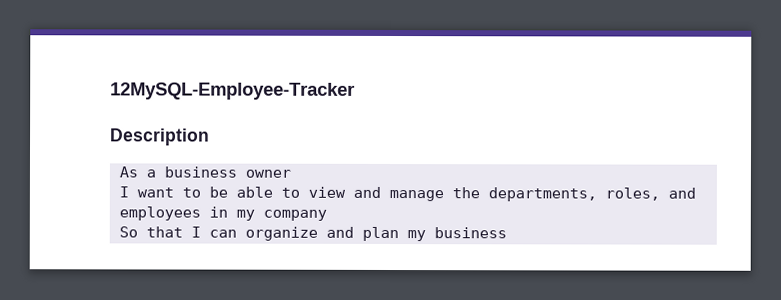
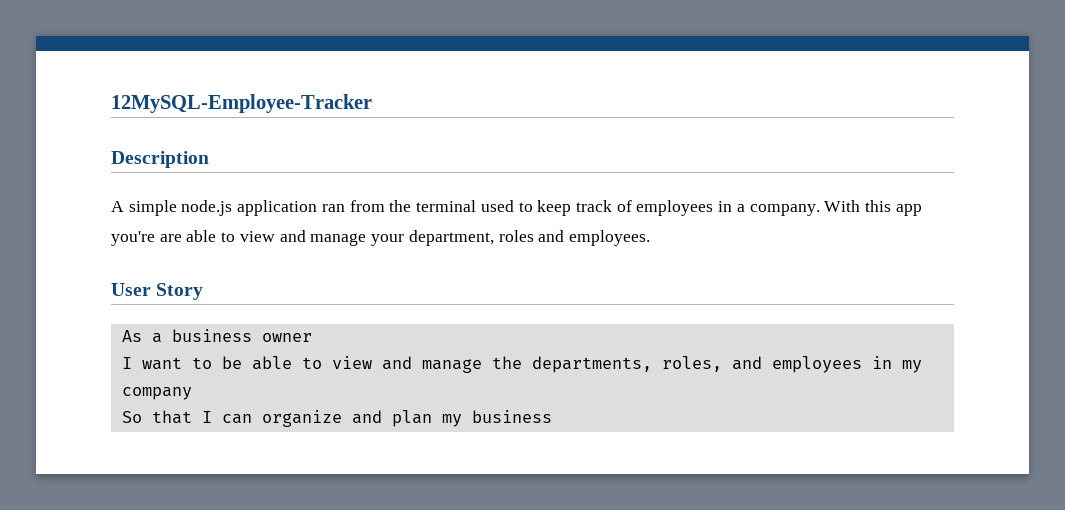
+ A simple node.js application ran from the terminal used to keep track of employees in a company. With this app you're are able to view and manage your department, roles and employees.
+ User Story

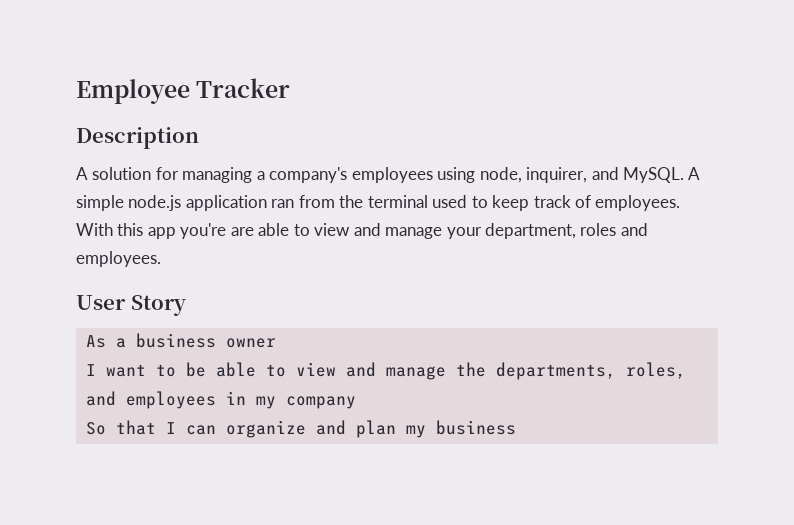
- 12MySQL-Employee-Tracker
+ Employee Tracker
- A simple node.js application ran from the terminal used to keep track of employees in a company.
+ A solution for managing a company's employees using node, inquirer, and MySQL. A simple node.js application ran from the terminal used to keep track of employees.

